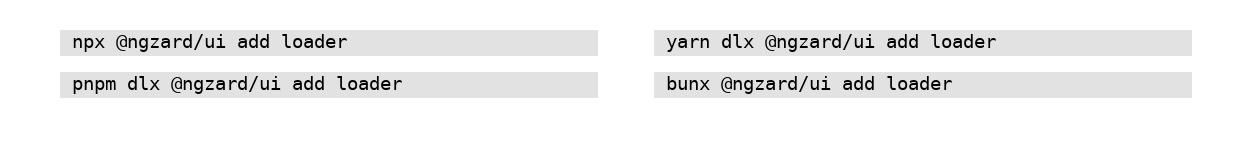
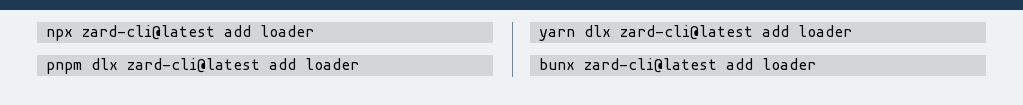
- npx @ngzard/ui add loader
+ npx zard-cli@latest add loader
- pnpm dlx @ngzard/ui add loader
+ pnpm dlx zard-cli@latest add loader
- yarn dlx @ngzard/ui add loader
+ yarn dlx zard-cli@latest add loader
- bunx @ngzard/ui add loader
+ bunx zard-cli@latest add loader

